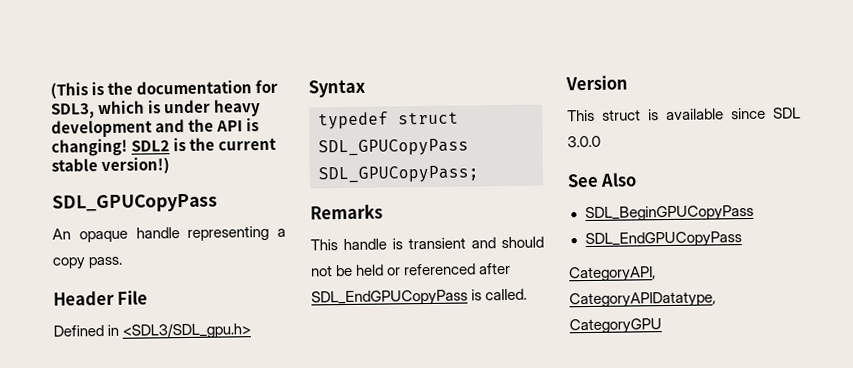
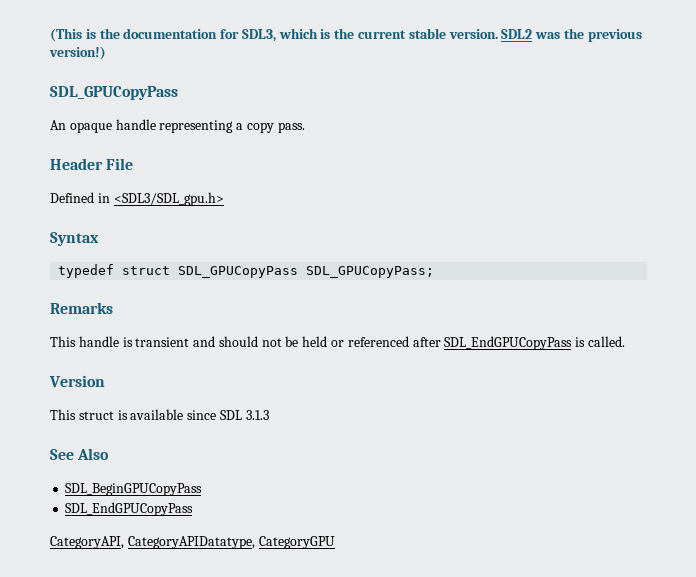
- (This is the documentation for SDL3, which is under heavy development and the API is changing! SDL2 is the current stable version!)
+ (This is the documentation for SDL3, which is the current stable version. SDL2 was the previous version!)
- This struct is available since SDL 3.0.0
+ This struct is available since SDL 3.1.3

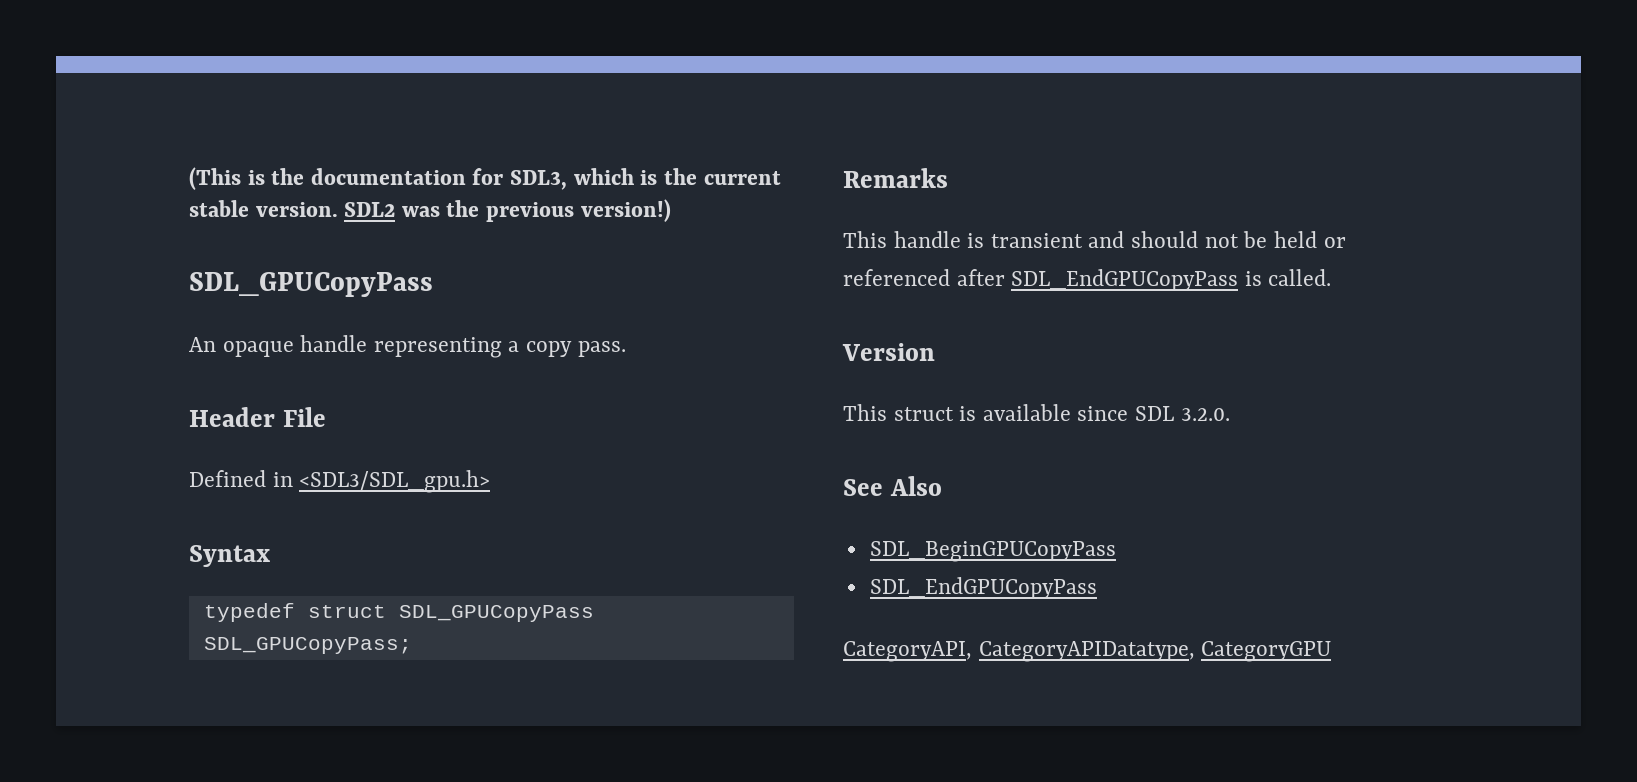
- This struct is available since SDL 3.1.3
+ This struct is available since SDL 3.2.0.

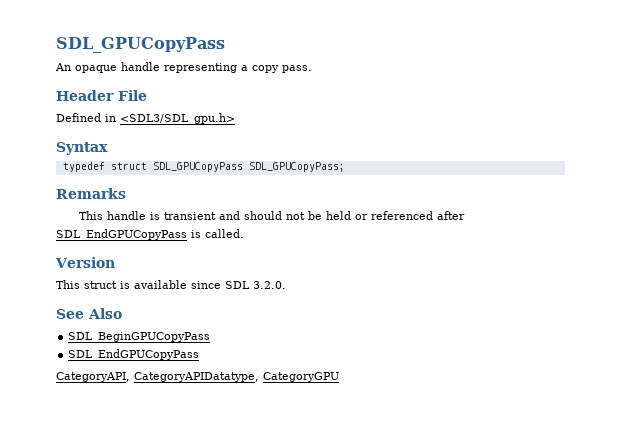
- (This is the documentation for SDL3, which is the current stable version. SDL2 was the previous version!)

